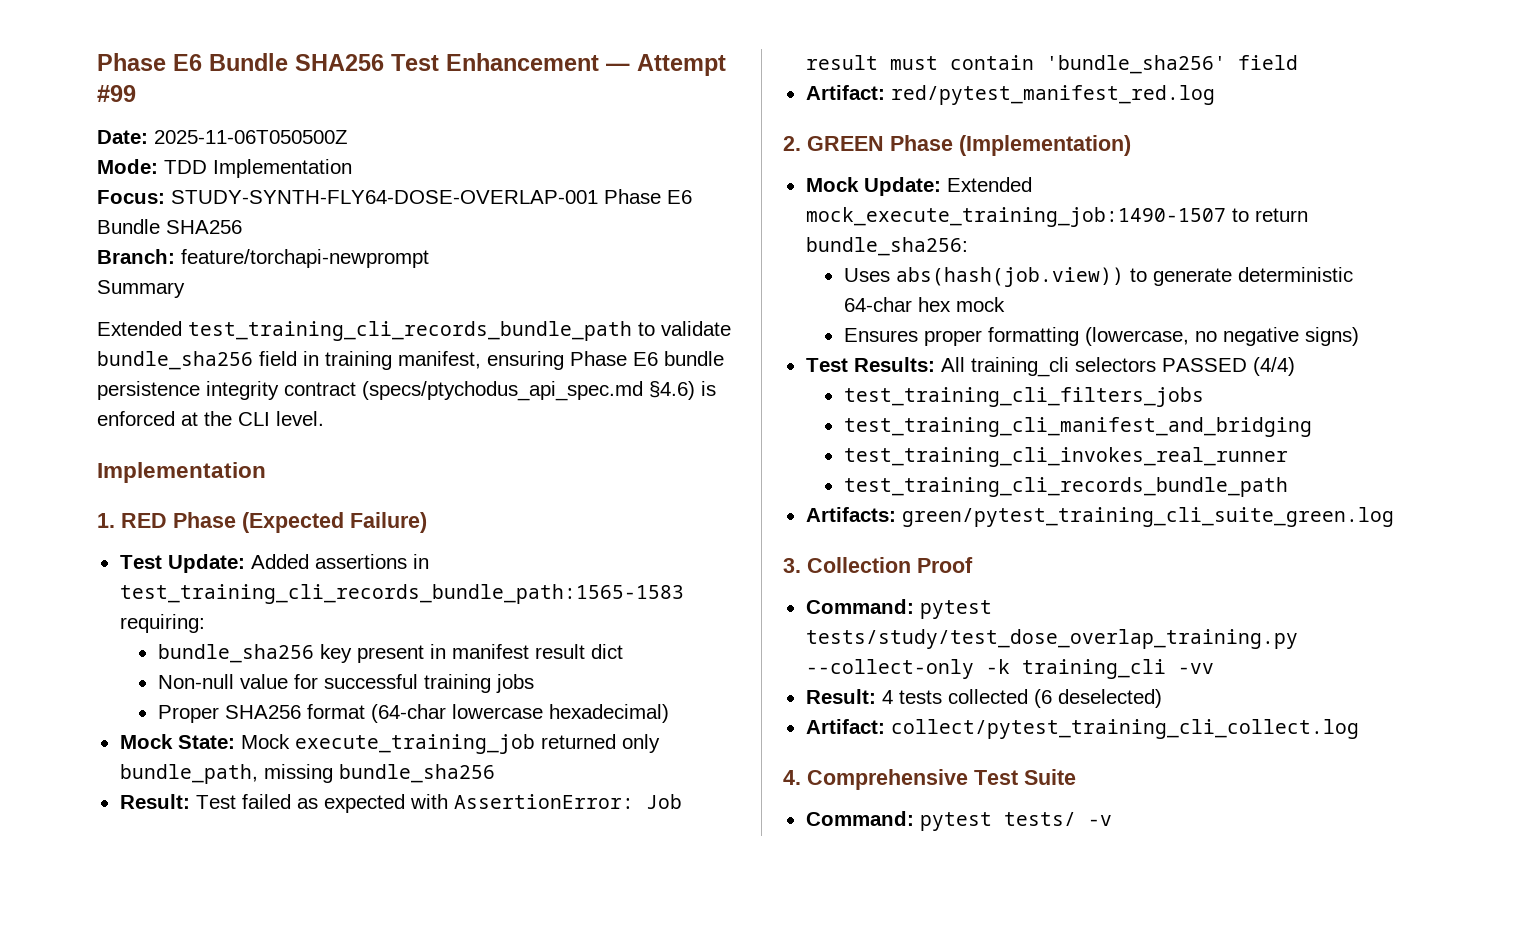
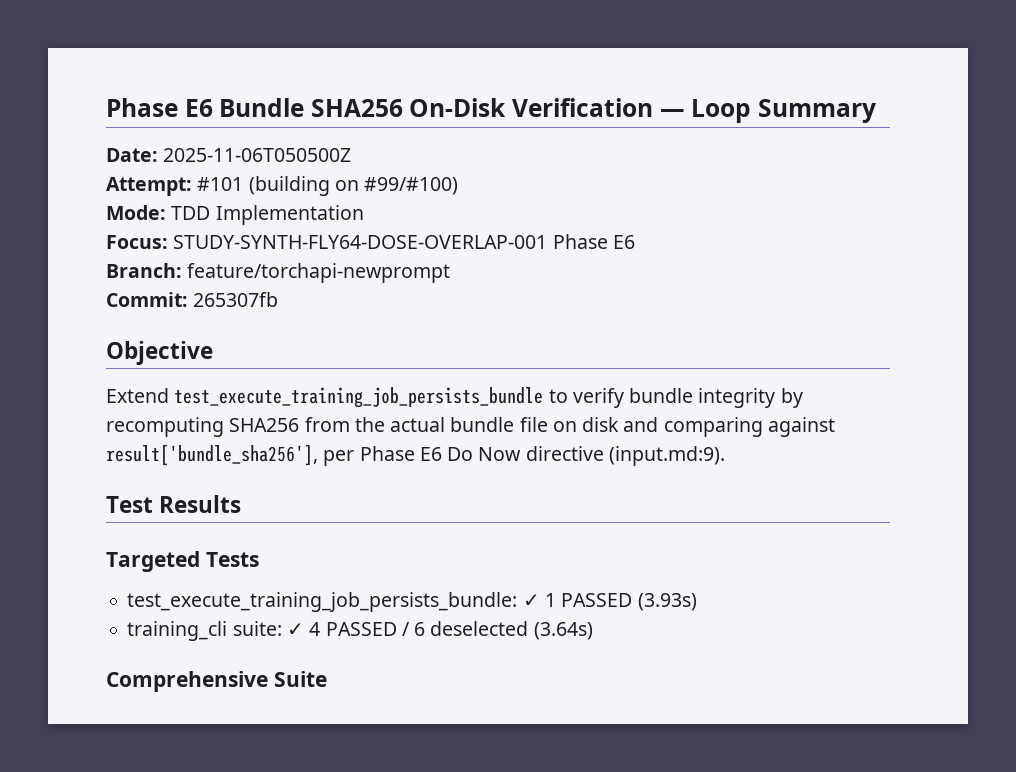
- Phase E6 Bundle SHA256 Test Enhancement — Attempt #99
+ Phase E6 Bundle SHA256 On-Disk Verification — Loop Summary
  Date: 2025-11-06T050500Z
+ Attempt: #101 (building on #99/#100)
- Focus: STUDY-SYNTH-FLY64-DOSE-OVERLAP-001 Phase E6 Bundle SHA256
+ Focus: STUDY-SYNTH-FLY64-DOSE-OVERLAP-001 Phase E6
- Summary
- Extended test_training_cli_records_bundle_path to validate bundle_sha256 field in training manifest, ensuring Phase E6 bundle persistence integrity contract (specs/ptychodus_api_spec.md §4.6) is enforced at the CLI level.
- Implementation
- 1. RED Phase (Expected Failure)
- Test Update: Added assertions in test_training_cli_records_bundle_path:1565-1583 requiring:
- bundle_sha256 key present in manifest result dict
- Non-null value for successful training jobs
- Proper SHA256 format (64-char lowercase hexadecimal)
- Mock State: Mock execute_training_job returned only bundle_path, missing bundle_sha256
- Result: Test failed as expected with AssertionError: Job result must contain 'bundle_sha256' field
- Artifact: red/pytest_manifest_red.log
- 2. GREEN Phase (Implementation)
- Mock Update: Extended mock_execute_training_job:1490-1507 to return bundle_sha256:
- Uses abs(hash(job.view)) to generate deterministic 64-char hex mock
- Ensures proper formatting (lowercase, no negative signs)
- Test Results: All training_cli selectors PASSED (4/4)
- test_training_cli_filters_jobs
- test_training_cli_manifest_and_bridging
- test_training_cli_invokes_real_runner
- test_training_cli_records_bundle_path
- Artifacts: green/pytest_training_cli_suite_green.log
- 3. Collection Proof
- Command: pytest tests/study/test_dose_overlap_training.py --collect-only -k training_cli -vv
- Result: 4 tests collected (6 deselected)
- Artifact: collect/pytest_training_cli_collect.log
- 4. Comprehensive Test Suite
- Command: pytest tests/ -v
+ Commit: 265307fb
+ Objective
+ Extend test_execute_training_job_persists_bundle to verify bundle integrity by recomputing SHA256 from the actual bundle file on disk and comparing against result['bundle_sha256'], per Phase E6 Do Now directive (input.md:9).
+ Test Results
+ Targeted Tests
+ test_execute_training_job_persists_bundle: ✓ 1 PASSED (3.93s)
+ training_cli suite: ✓ 4 PASSED / 6 deselected (3.64s)
+ Comprehensive Suite

